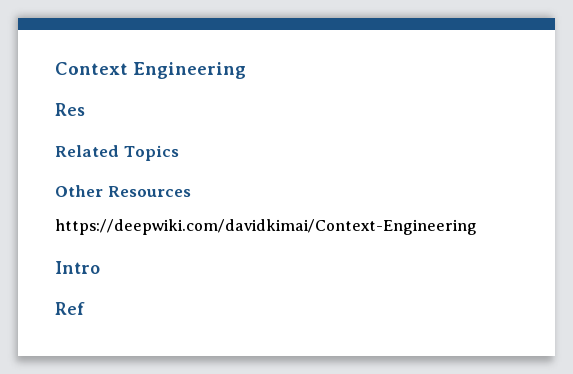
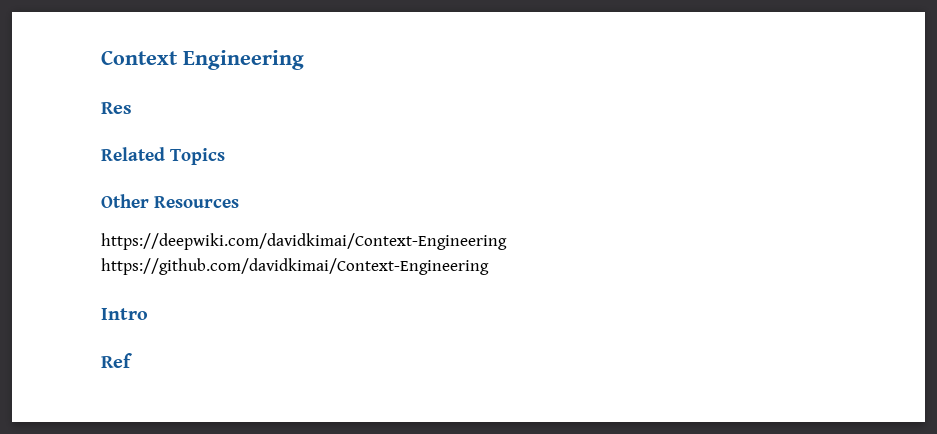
- https://deepwiki.com/davidkimai/Context-Engineering
+ https://deepwiki.com/davidkimai/Context-Engineering https://github.com/davidkimai/Context-Engineering

